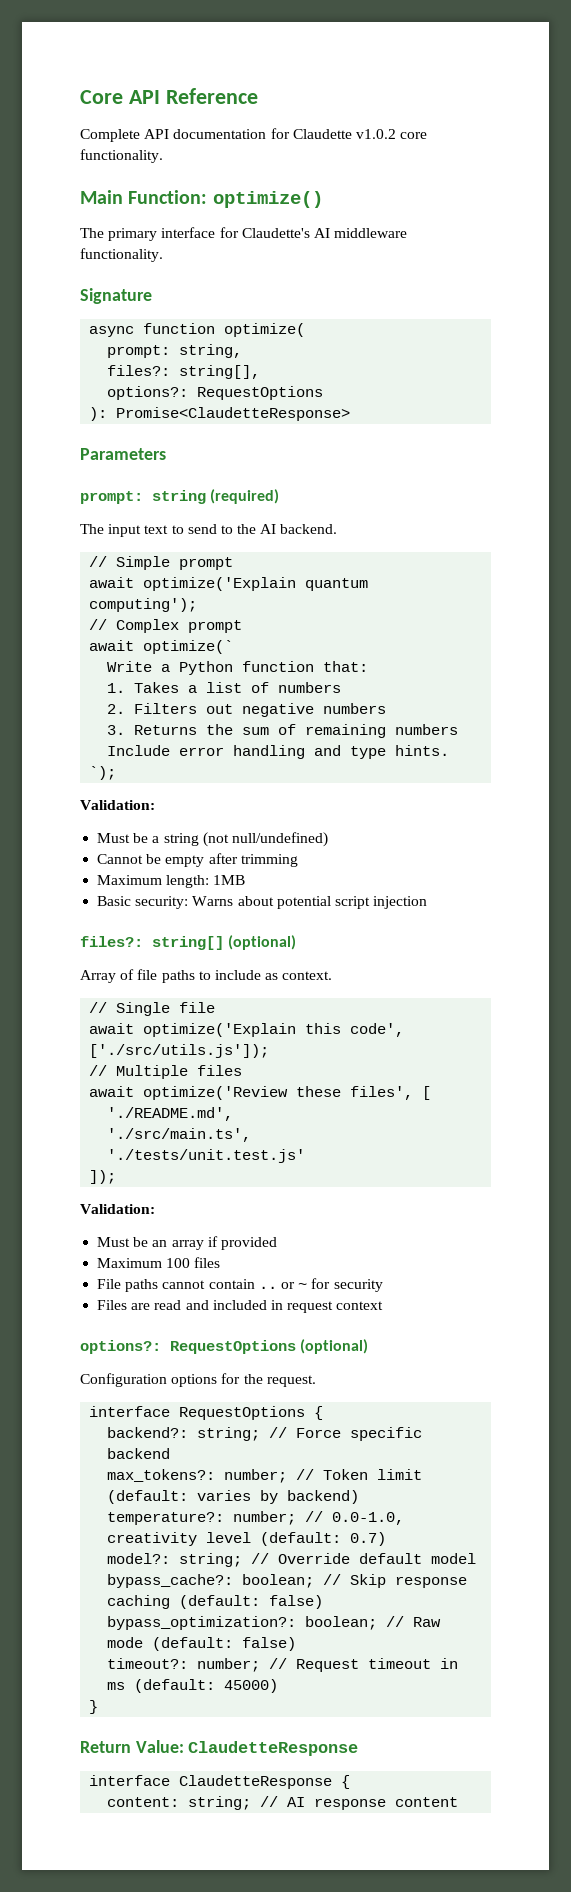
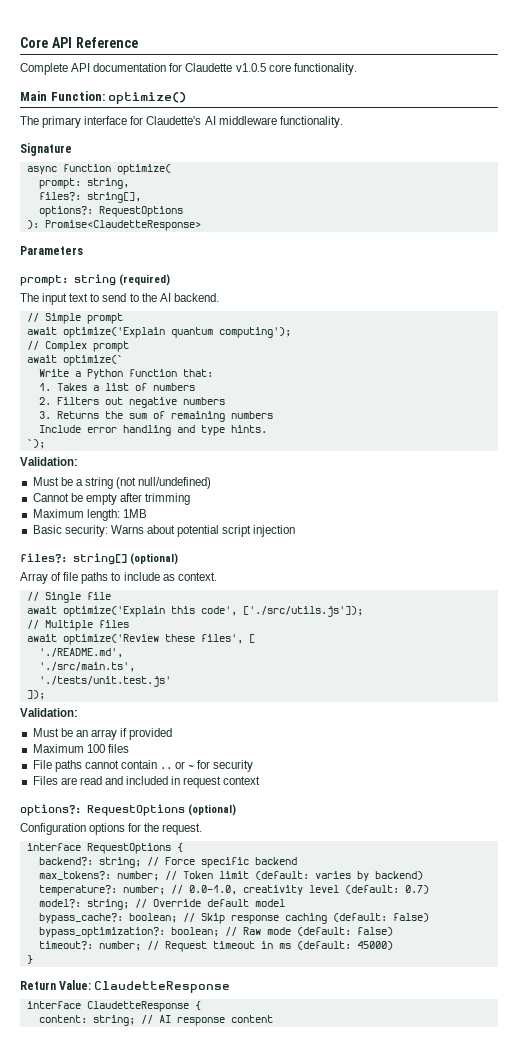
- Complete API documentation for Claudette v1.0.2 core functionality.
+ Complete API documentation for Claudette v1.0.5 core functionality.

